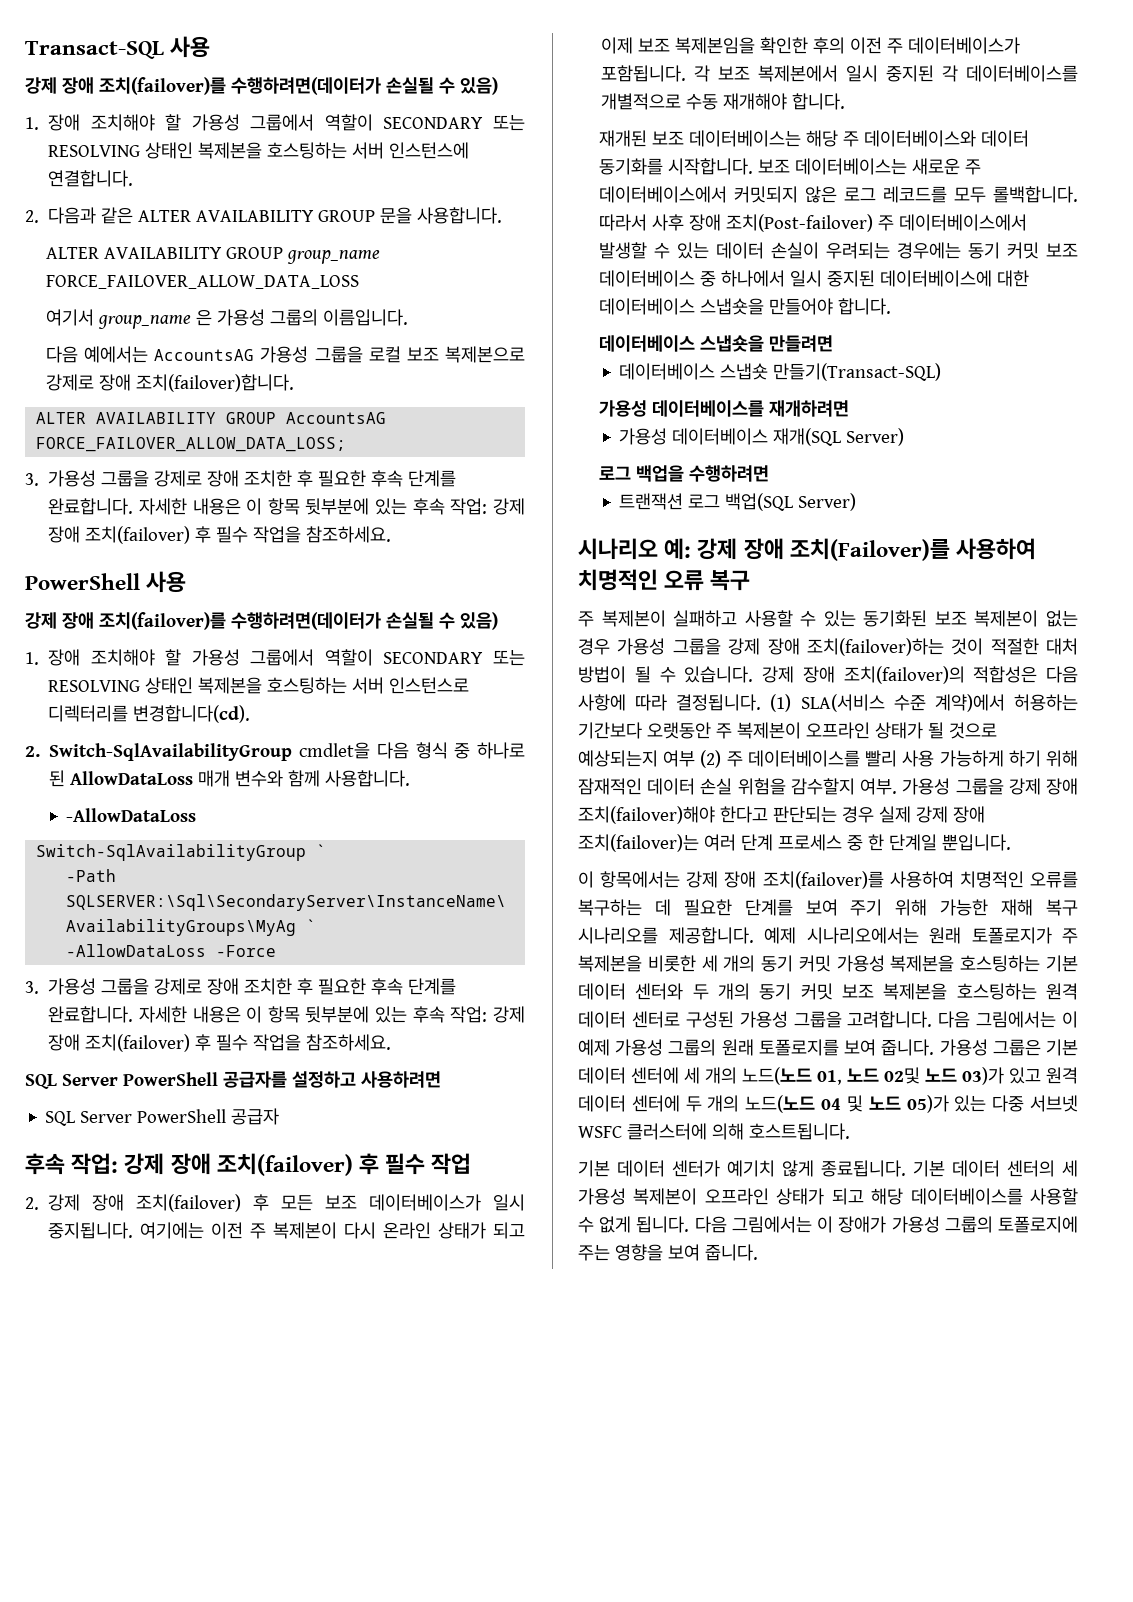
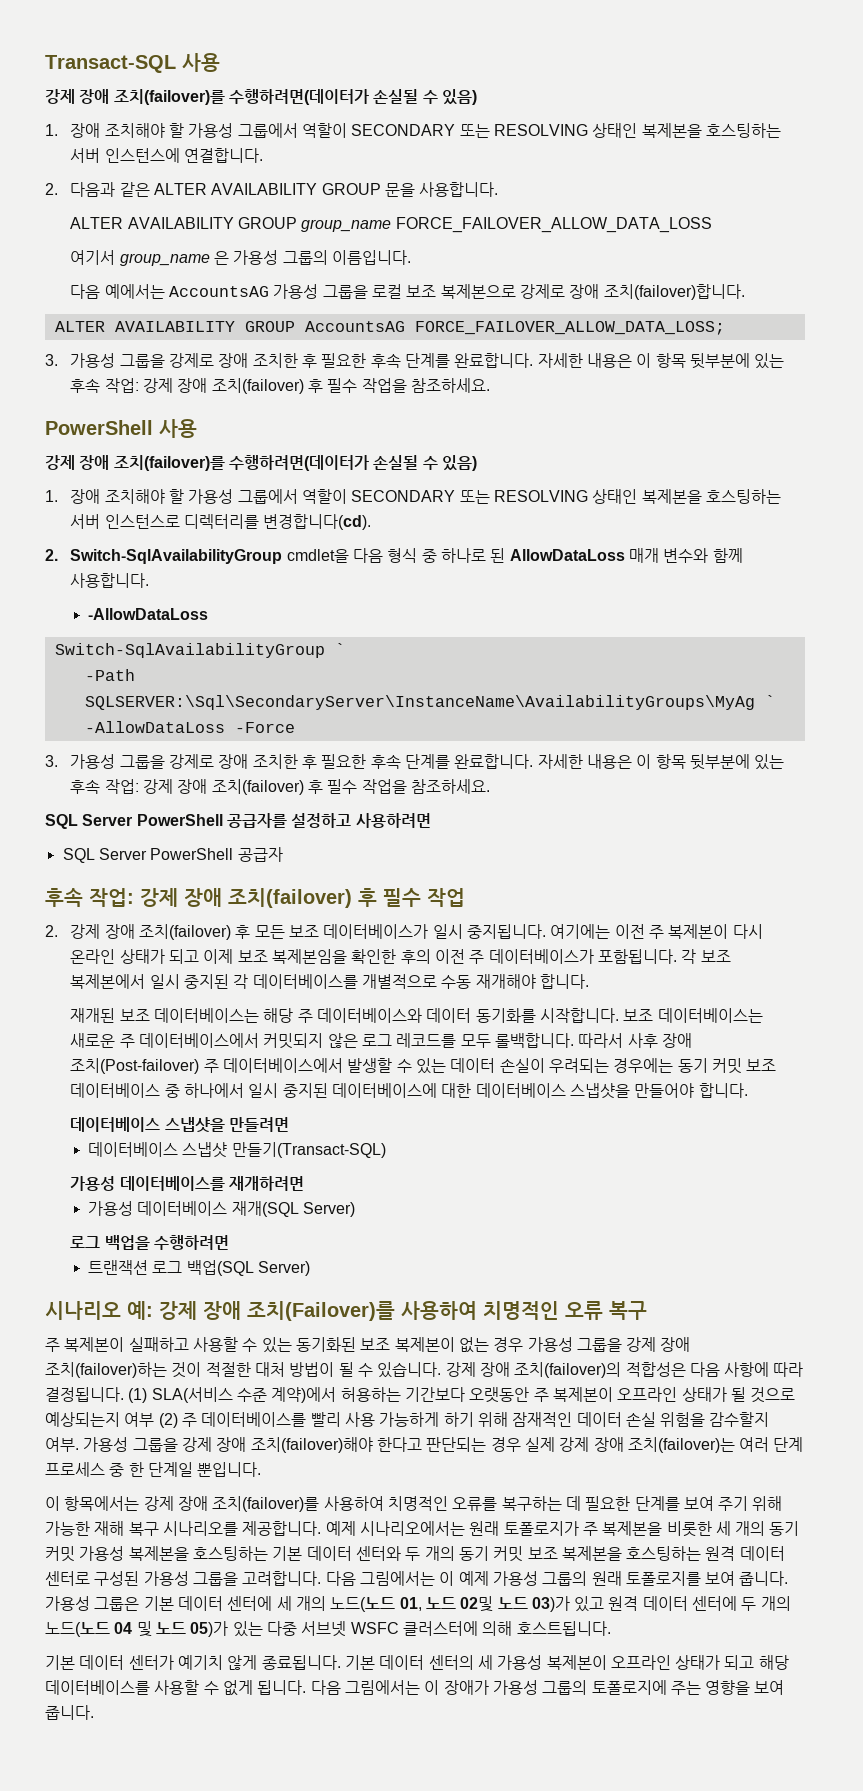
- 따라서 사후 장애 조치(Post-failover) 주 데이터베이스에서 발생할 수 있는 데이터 손실이 우려되는 경우에는 동기 커밋 보조 데이터베이스 중 하나에서 일시 중지된 데이터베이스에 대한 데이터베이스 스냅숏을 만들어야 합니다.
+ 따라서 사후 장애 조치(Post-failover) 주 데이터베이스에서 발생할 수 있는 데이터 손실이 우려되는 경우에는 동기 커밋 보조 데이터베이스 중 하나에서 일시 중지된 데이터베이스에 대한 데이터베이스 스냅샷을 만들어야 합니다.
- 데이터베이스 스냅숏을 만들려면
+ 데이터베이스 스냅샷을 만들려면
- 데이터베이스 스냅숏 만들기(Transact-SQL)
+ 데이터베이스 스냅샷 만들기(Transact-SQL)

